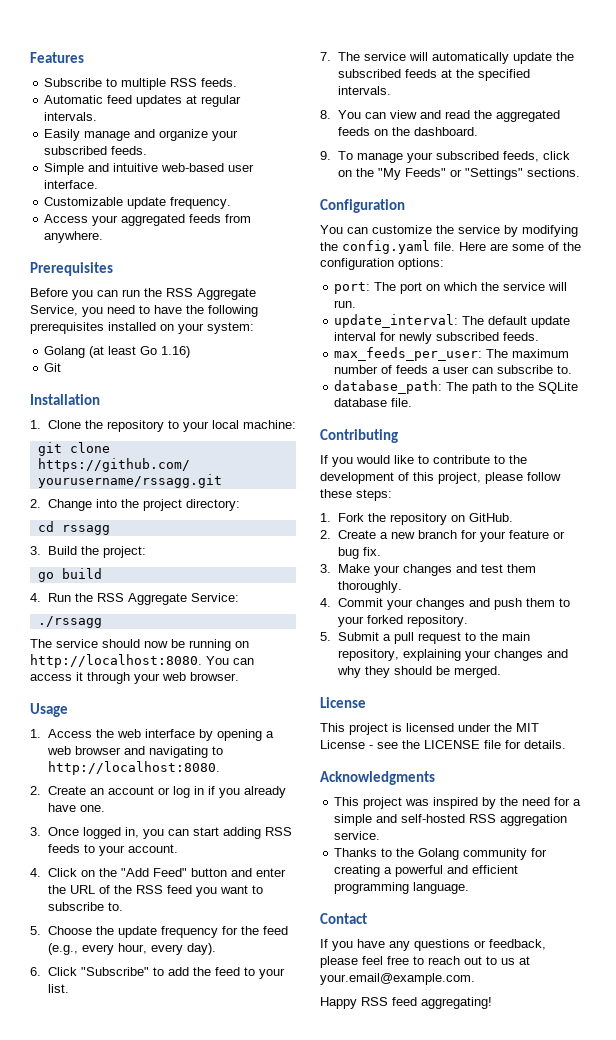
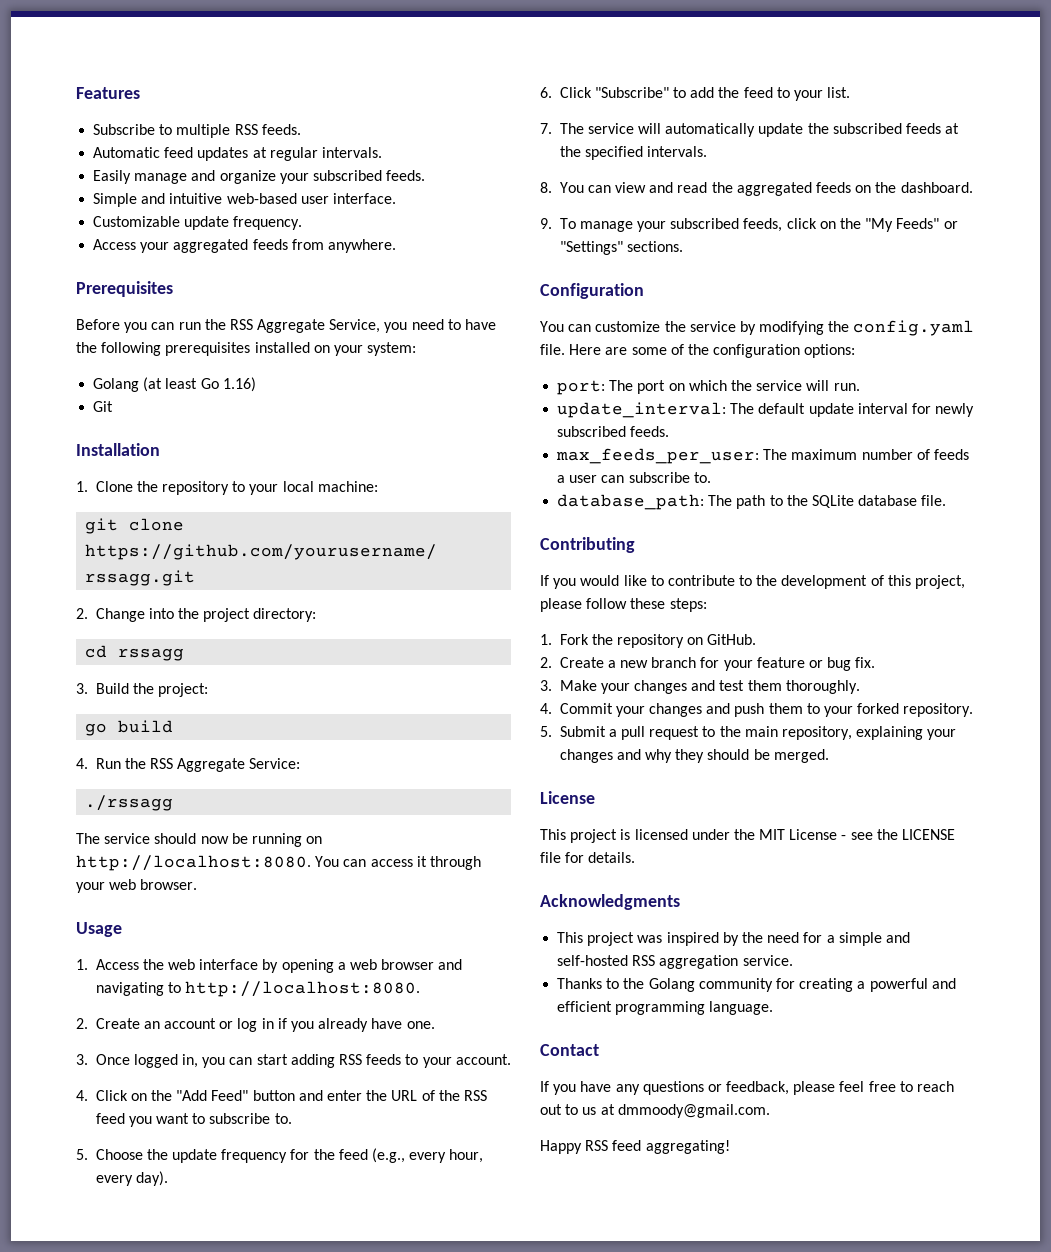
- If you have any questions or feedback, please feel free to reach out to us at your.email@example.com.
+ If you have any questions or feedback, please feel free to reach out to us at dmmoody@gmail.com.

